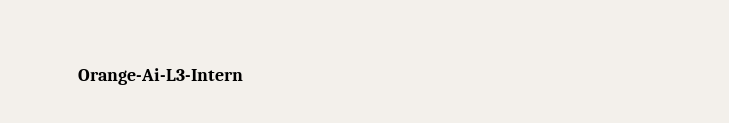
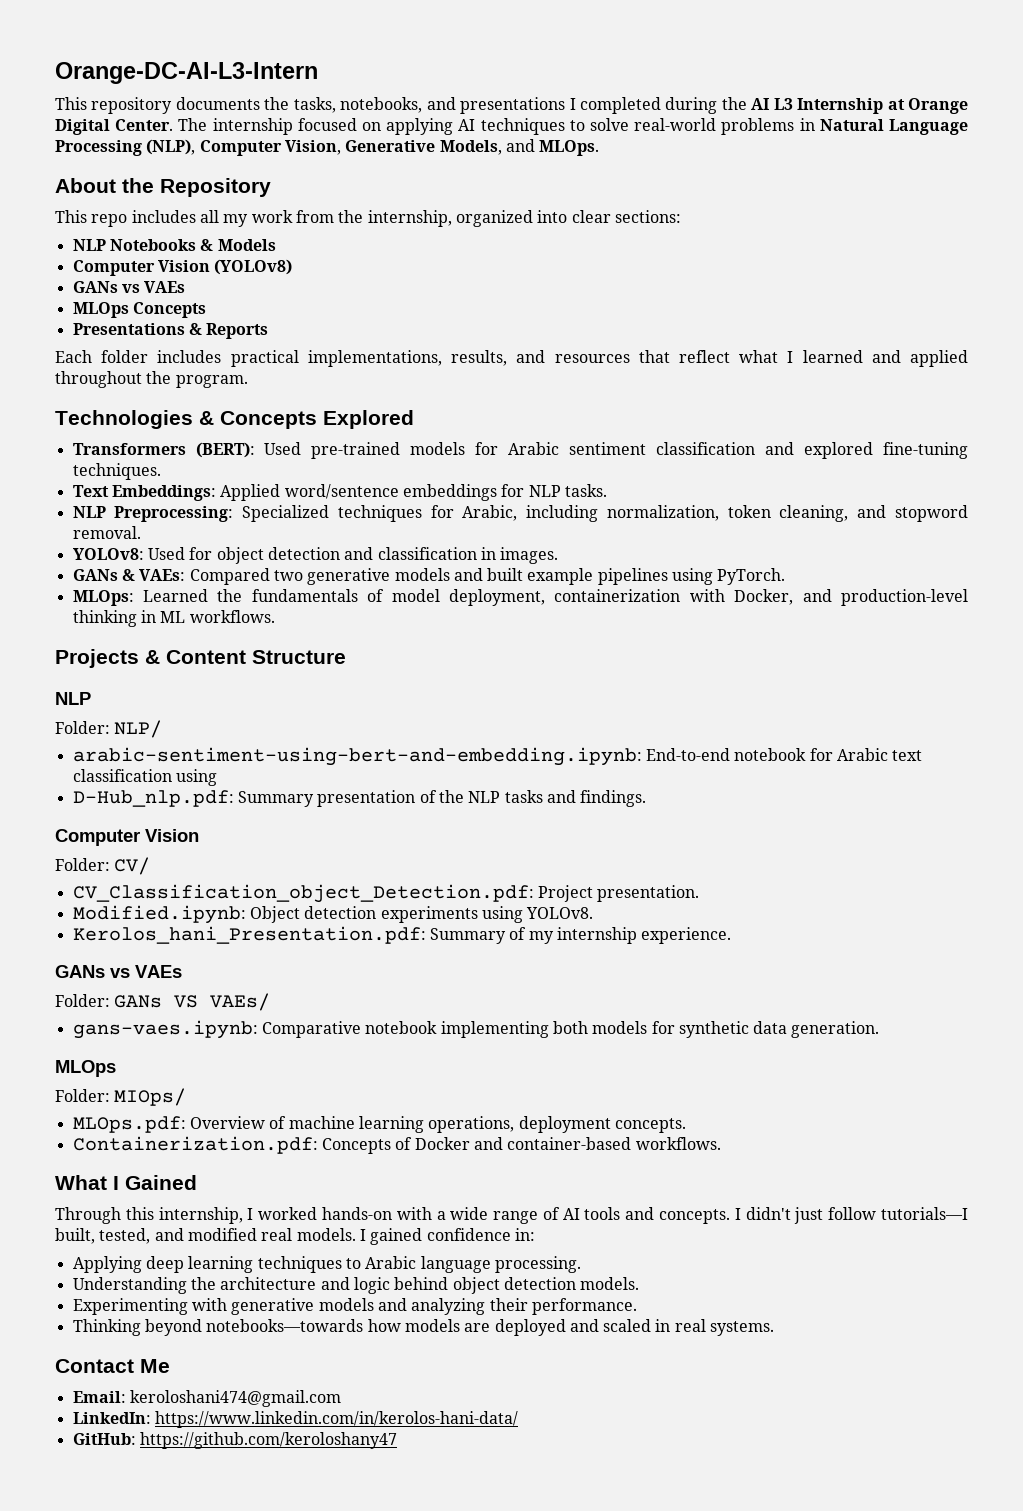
- Orange-Ai-L3-Intern
+ Orange-DC-AI-L3-Intern
+ This repository documents the tasks, notebooks, and presentations I completed during the AI L3 Internship at Orange Digital Center. The internship focused on applying AI techniques to solve real-world problems in Natural Language Processing (NLP), Computer Vision, Generative Models, and MLOps.
+ About the Repository
+ This repo includes all my work from the internship, organized into clear sections:
+ NLP Notebooks & Models
+ Computer Vision (YOLOv8)
+ GANs vs VAEs
+ MLOps Concepts
+ Presentations & Reports
+ Each folder includes practical implementations, results, and resources that reflect what I learned and applied throughout the program.
+ Technologies & Concepts Explored
+ Transformers (BERT): Used pre-trained models for Arabic sentiment classification and explored fine-tuning techniques.
+ Text Embeddings: Applied word/sentence embeddings for NLP tasks.
+ NLP Preprocessing: Specialized techniques for Arabic, including normalization, token cleaning, and stopword removal.
+ YOLOv8: Used for object detection and classification in images.
+ GANs & VAEs: Compared two generative models and built example pipelines using PyTorch.
+ MLOps: Learned the fundamentals of model deployment, containerization with Docker, and production-level thinking in ML workflows.
+ Projects & Content Structure
+ NLP
+ Folder: NLP/
+ arabic-sentiment-using-bert-and-embedding.ipynb: End-to-end notebook for Arabic text classification using
+ D-Hub_nlp.pdf: Summary presentation of the NLP tasks and findings.
+ Computer Vision
+ Folder: CV/
+ CV_Classification_object_Detection.pdf: Project presentation.
+ Modified.ipynb: Object detection experiments using YOLOv8.
+ Kerolos_hani_Presentation.pdf: Summary of my internship experience.
+ GANs vs VAEs
+ Folder: GANs VS VAEs/
+ gans-vaes.ipynb: Comparative notebook implementing both models for synthetic data generation.
+ MLOps
+ Folder: MIOps/
+ MLOps.pdf: Overview of machine learning operations, deployment concepts.
+ Containerization.pdf: Concepts of Docker and container-based workflows.
+ What I Gained
+ Through this internship, I worked hands-on with a wide range of AI tools and concepts. I didn't just follow tutorials—I built, tested, and modified real models. I gained confidence in:
+ Applying deep learning techniques to Arabic language processing.
+ Understanding the architecture and logic behind object detection models.
+ Experimenting with generative models and analyzing their performance.
+ Thinking beyond notebooks—towards how models are deployed and scaled in real systems.
+ Contact Me
+ Email: keroloshani474@gmail.com
+ LinkedIn: https://www.linkedin.com/in/kerolos-hani-data/
+ GitHub: https://github.com/keroloshany47

